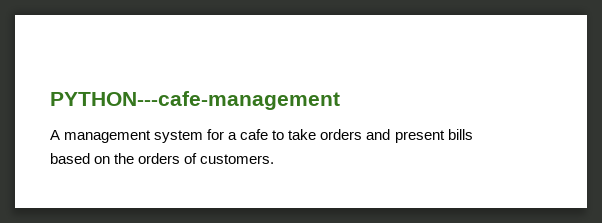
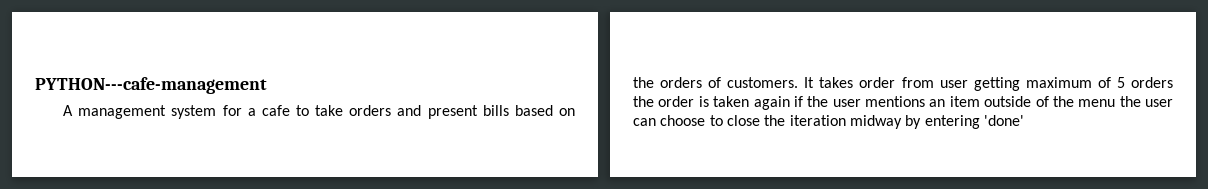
+ It takes order from user getting maximum of 5 orders the order is taken again if the user mentions an item outside of the menu the user can choose to close the iteration midway by entering 'done'

